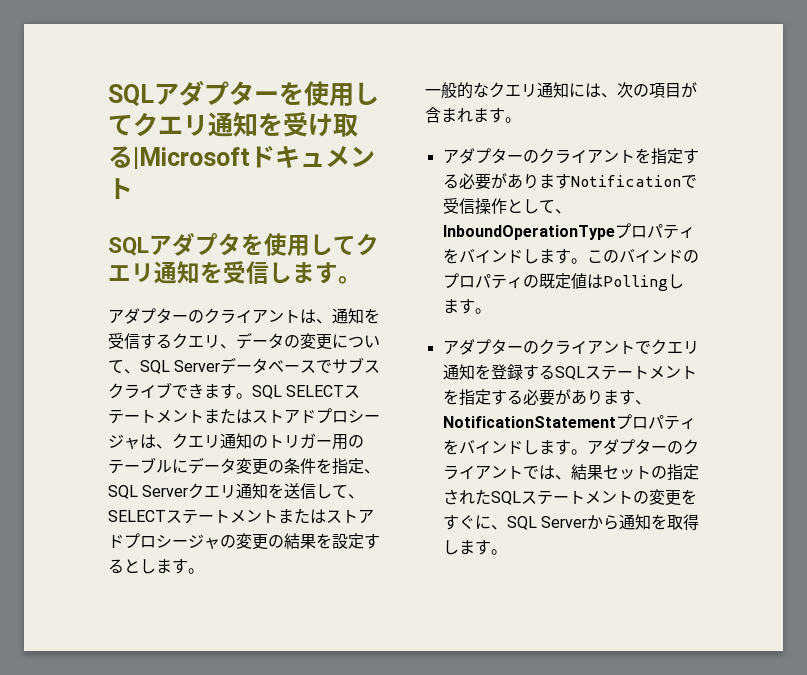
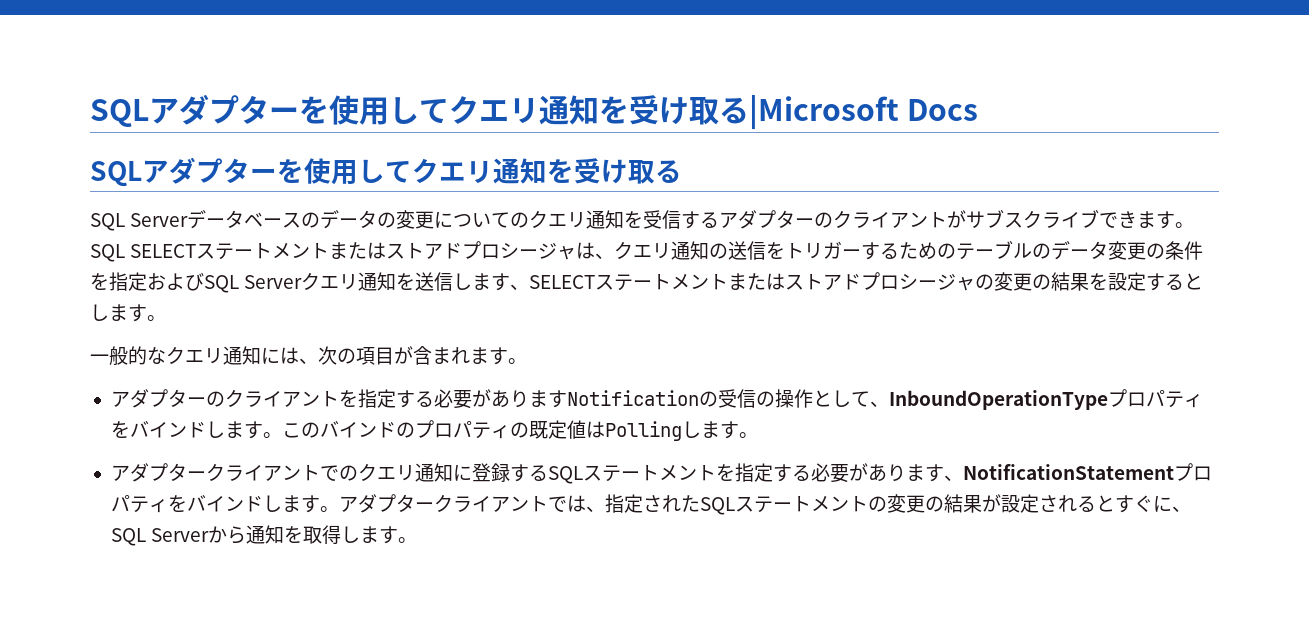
- SQLアダプターを使用してクエリ通知を受け取る|Microsoftドキュメント
- SQLアダプタを使用してクエリ通知を受信します。
- アダプターのクライアントは、通知を受信するクエリ、データの変更について、SQL Serverデータベースでサブスクライブできます。
+ SQLアダプターを使用してクエリ通知を受け取る|Microsoft Docs
+ SQLアダプターを使用してクエリ通知を受け取る
+ SQL Serverデータベースのデータの変更についてのクエリ通知を受信するアダプターのクライアントがサブスクライブできます。
- SQL SELECTステートメントまたはストアドプロシージャは、クエリ通知のトリガー用のテーブルにデータ変更の条件を指定、SQL Serverクエリ通知を送信して、SELECTステートメントまたはストアドプロシージャの変更の結果を設定するとします。
+ SQL SELECTステートメントまたはストアドプロシージャは、クエリ通知の送信をトリガーするためのテーブルのデータ変更の条件を指定およびSQL Serverクエリ通知を送信します、SELECTステートメントまたはストアドプロシージャの変更の結果を設定するとします。
- アダプターのクライアントを指定する必要がありますNotificationで受信操作として、InboundOperationTypeプロパティをバインドします。
+ アダプターのクライアントを指定する必要がありますNotificationの受信の操作として、InboundOperationTypeプロパティをバインドします。
- アダプターのクライアントでクエリ通知を登録するSQLステートメントを指定する必要があります、NotificationStatementプロパティをバインドします。
+ アダプタークライアントでのクエリ通知に登録するSQLステートメントを指定する必要があります、NotificationStatementプロパティをバインドします。
- アダプターのクライアントでは、結果セットの指定されたSQLステートメントの変更をすぐに、SQL Serverから通知を取得します。
+ アダプタークライアントでは、指定されたSQLステートメントの変更の結果が設定されるとすぐに、SQL Serverから通知を取得します。

